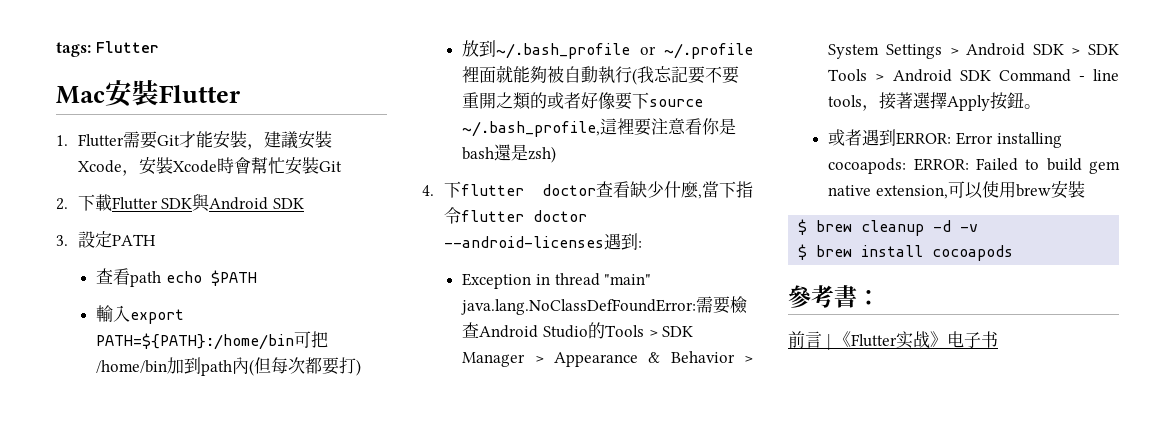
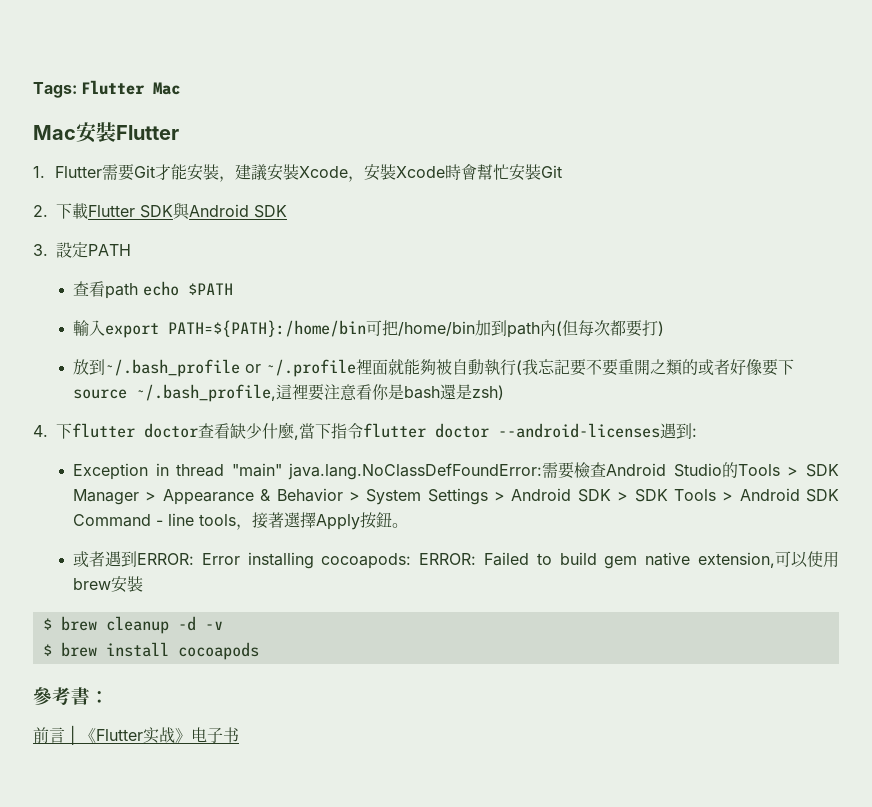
- tags: Flutter
+ Tags: Flutter Mac

